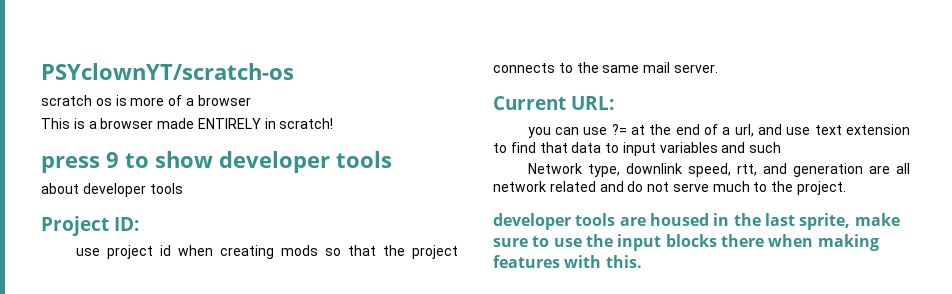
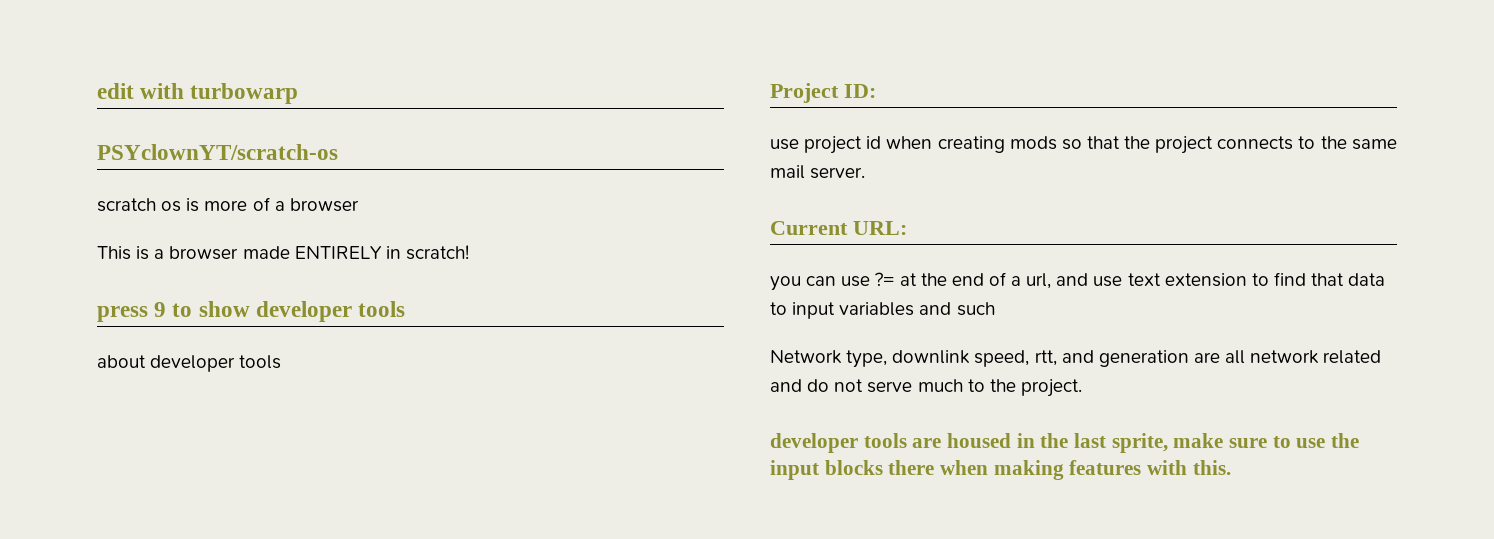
+ edit with turbowarp

